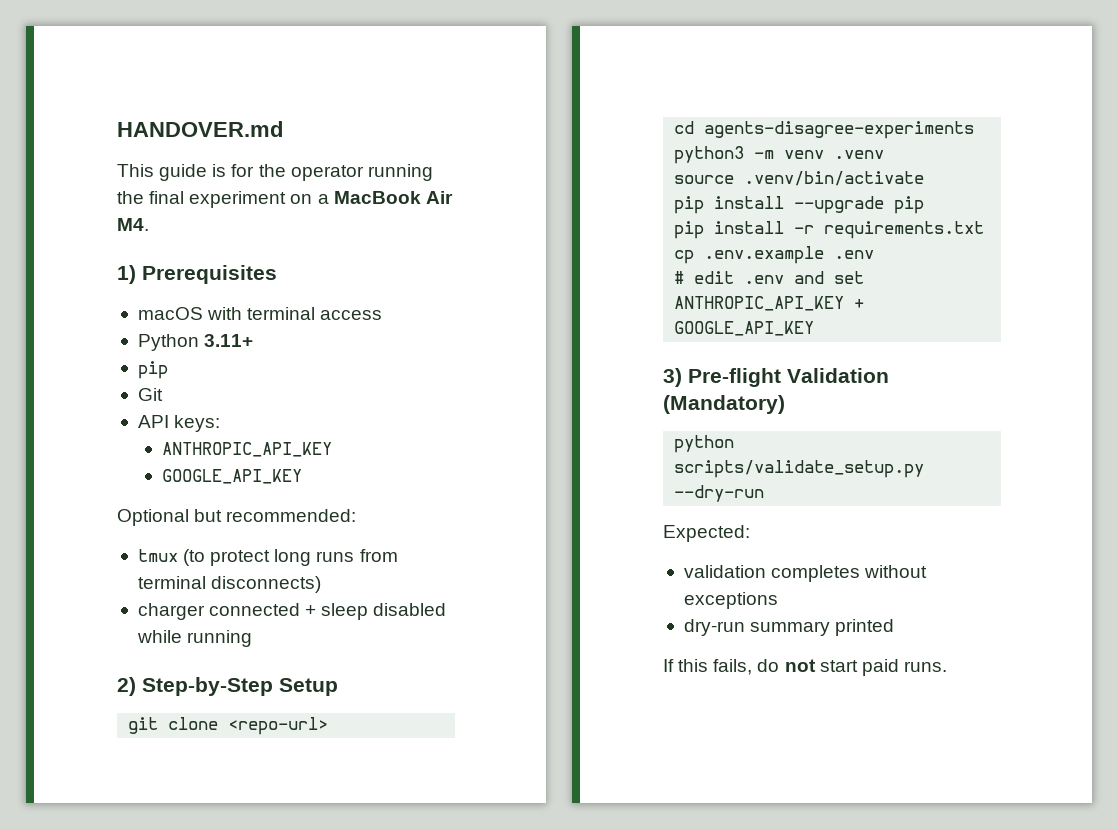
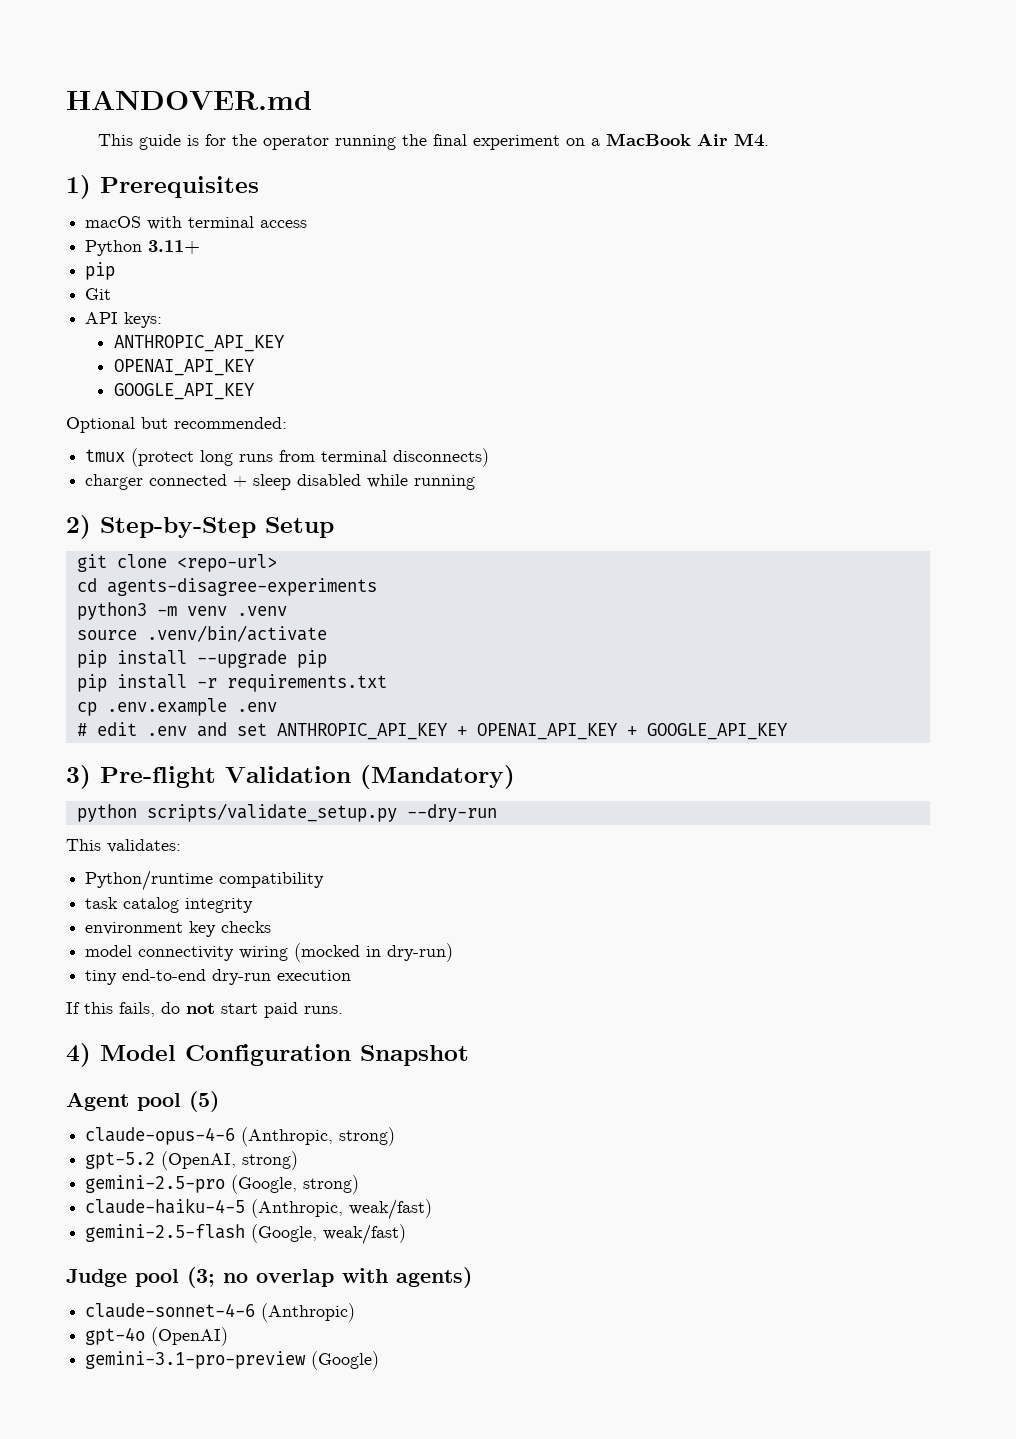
  API keys:
  ANTHROPIC_API_KEY
+ OPENAI_API_KEY
- tmux (to protect long runs from terminal disconnects)
+ tmux (protect long runs from terminal disconnects)
- # edit .env and set ANTHROPIC_API_KEY + GOOGLE_API_KEY
+ # edit .env and set ANTHROPIC_API_KEY + OPENAI_API_KEY + GOOGLE_API_KEY
- Expected:
- validation completes without exceptions
- dry-run summary printed
+ This validates:
+ Python/runtime compatibility
+ task catalog integrity
+ environment key checks
+ model connectivity wiring (mocked in dry-run)
+ tiny end-to-end dry-run execution
+ 4) Model Configuration Snapshot
+ Agent pool (5)
+ claude-opus-4-6 (Anthropic, strong)
+ gpt-5.2 (OpenAI, strong)
+ gemini-2.5-pro (Google, strong)
+ claude-haiku-4-5 (Anthropic, weak/fast)
+ gemini-2.5-flash (Google, weak/fast)
+ Judge pool (3; no overlap with agents)
+ claude-sonnet-4-6 (Anthropic)
+ gpt-4o (OpenAI)
+ gemini-3.1-pro-preview (Google)

